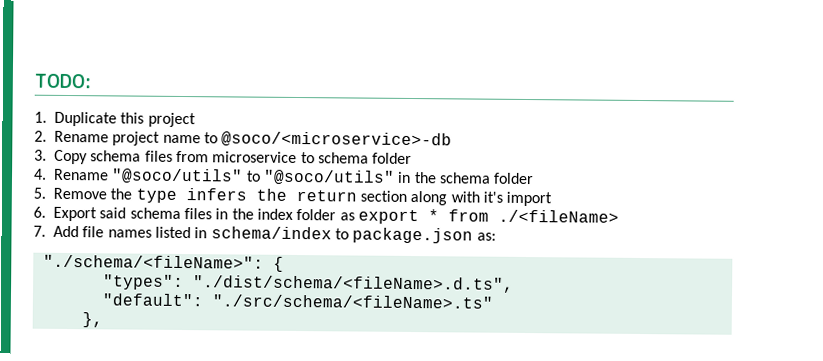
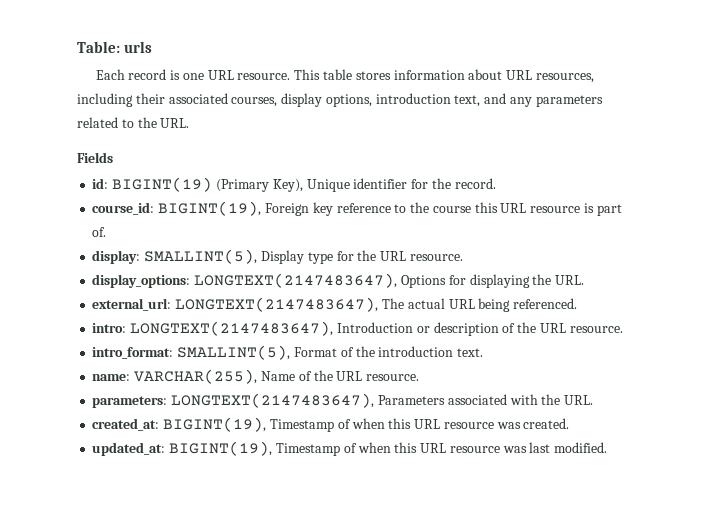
- TODO:
- 1. Duplicate this project
- 2. Rename project name to @soco/<microservice>-db
- 3. Copy schema files from microservice to schema folder
- 4. Rename "@soco/utils" to "@soco/utils" in the schema folder
- 5. Remove the type infers the return section along with it's import
- 6. Export said schema files in the index folder as export * from ./<fileName>
- 7. Add file names listed in schema/index to package.json as:
- "./schema/<fileName>": {
- "types": "./dist/schema/<fileName>.d.ts",
- "default": "./src/schema/<fileName>.ts"
- },
+ Table: urls
+ Each record is one URL resource. This table stores information about URL resources, including their associated courses, display options, introduction text, and any parameters related to the URL.
+ Fields
+ id: BIGINT(19) (Primary Key), Unique identifier for the record.
+ course_id: BIGINT(19), Foreign key reference to the course this URL resource is part of.
+ display: SMALLINT(5), Display type for the URL resource.
+ display_options: LONGTEXT(2147483647), Options for displaying the URL.
+ external_url: LONGTEXT(2147483647), The actual URL being referenced.
+ intro: LONGTEXT(2147483647), Introduction or description of the URL resource.
+ intro_format: SMALLINT(5), Format of the introduction text.
+ name: VARCHAR(255), Name of the URL resource.
+ parameters: LONGTEXT(2147483647), Parameters associated with the URL.
+ created_at: BIGINT(19), Timestamp of when this URL resource was created.
+ updated_at: BIGINT(19), Timestamp of when this URL resource was last modified.

